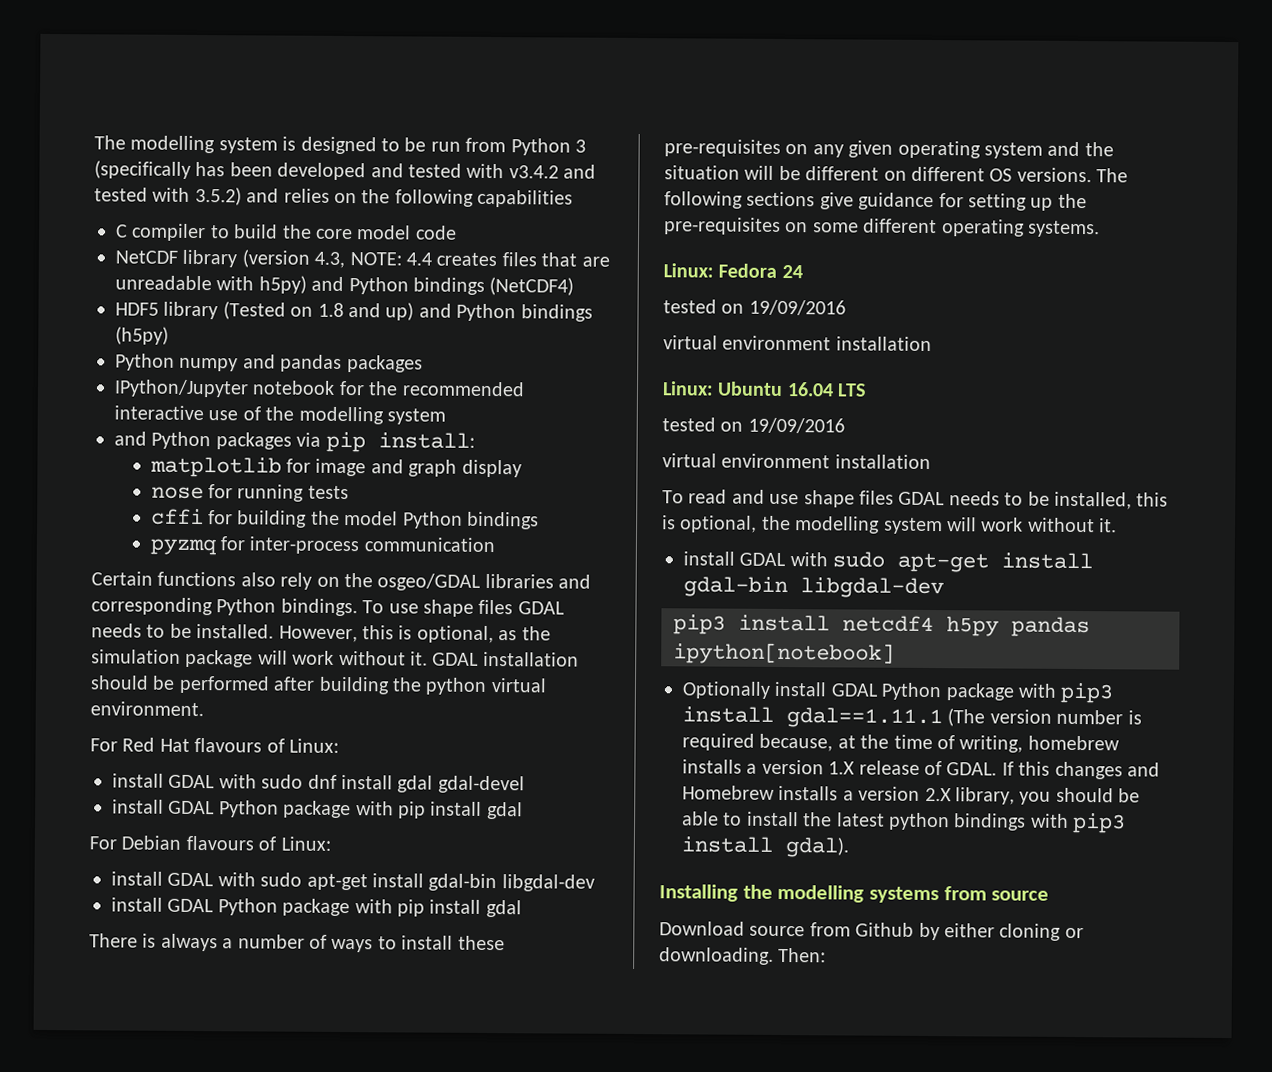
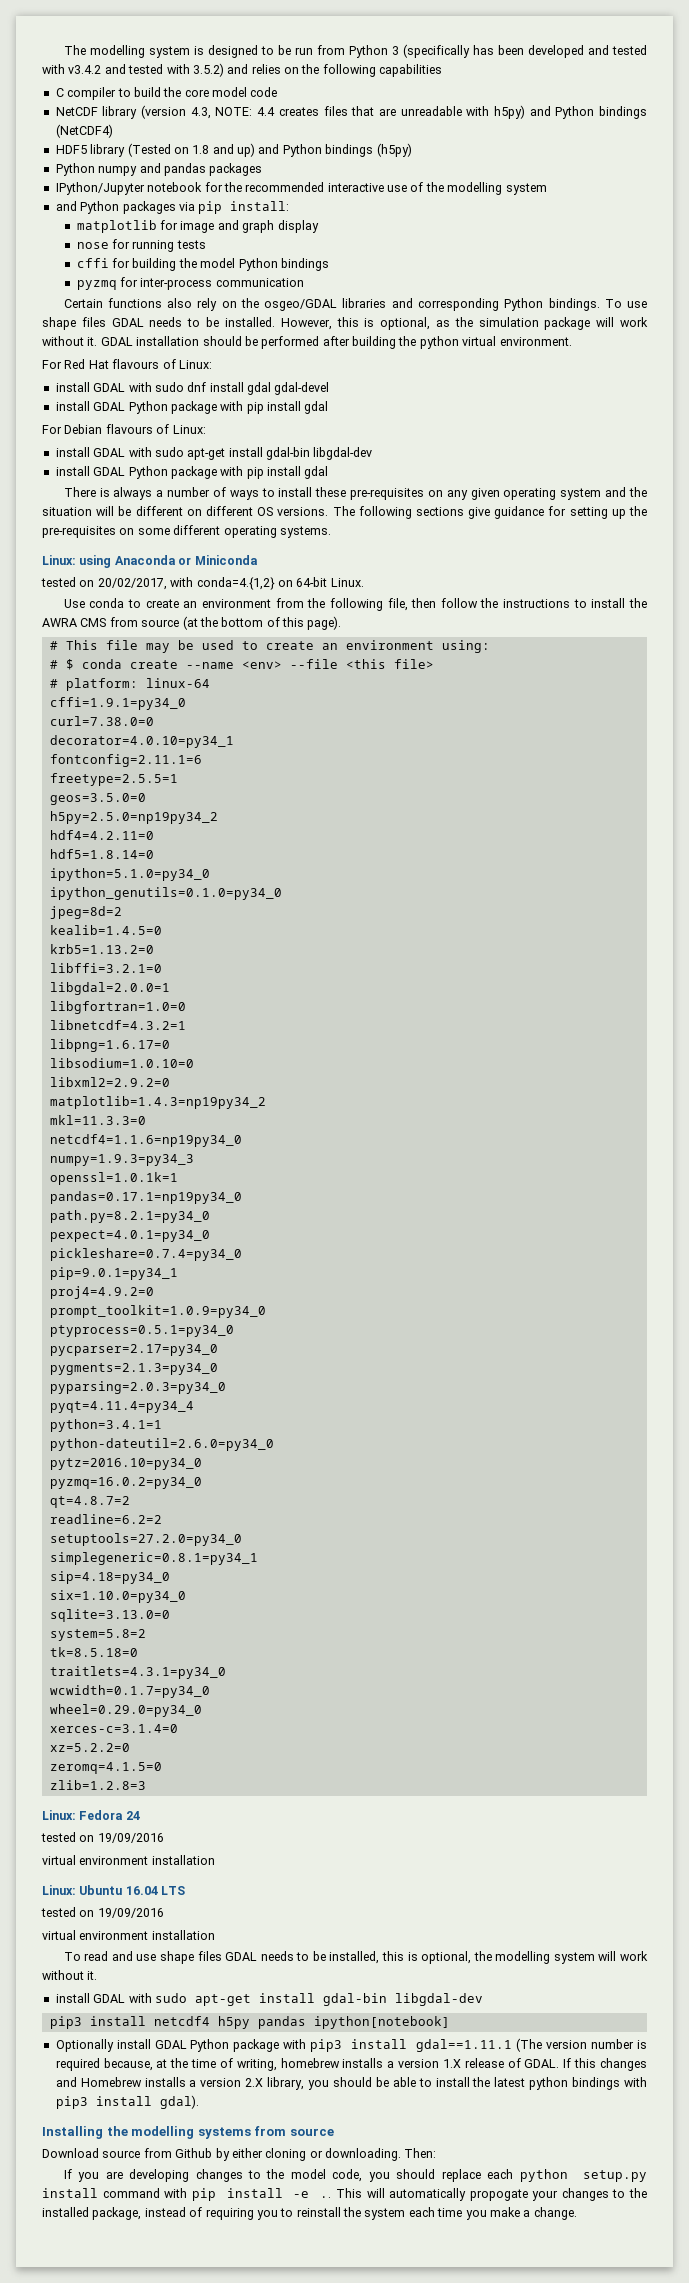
+ Linux: using Anaconda or Miniconda
+ tested on 20/02/2017, with conda=4.{1,2} on 64-bit Linux.
+ Use conda to create an environment from the following file, then follow the instructions to install the AWRA CMS from source (at the bottom of this page).
+ # This file may be used to create an environment using:
+ # $ conda create --name <env> --file <this file>
+ # platform: linux-64
+ cffi=1.9.1=py34_0
+ curl=7.38.0=0
+ decorator=4.0.10=py34_1
+ fontconfig=2.11.1=6
+ freetype=2.5.5=1
+ geos=3.5.0=0
+ h5py=2.5.0=np19py34_2
+ hdf4=4.2.11=0
+ hdf5=1.8.14=0
+ ipython=5.1.0=py34_0
+ ipython_genutils=0.1.0=py34_0
+ jpeg=8d=2
+ kealib=1.4.5=0
+ krb5=1.13.2=0
+ libffi=3.2.1=0
+ libgdal=2.0.0=1
+ libgfortran=1.0=0
+ libnetcdf=4.3.2=1
+ libpng=1.6.17=0
+ libsodium=1.0.10=0
+ libxml2=2.9.2=0
+ matplotlib=1.4.3=np19py34_2
+ mkl=11.3.3=0
+ netcdf4=1.1.6=np19py34_0
+ numpy=1.9.3=py34_3
+ openssl=1.0.1k=1
+ pandas=0.17.1=np19py34_0
+ path.py=8.2.1=py34_0
+ pexpect=4.0.1=py34_0
+ pickleshare=0.7.4=py34_0
+ pip=9.0.1=py34_1
+ proj4=4.9.2=0
+ prompt_toolkit=1.0.9=py34_0
+ ptyprocess=0.5.1=py34_0
+ pycparser=2.17=py34_0
+ pygments=2.1.3=py34_0
+ pyparsing=2.0.3=py34_0
+ pyqt=4.11.4=py34_4
+ python=3.4.1=1
+ python-dateutil=2.6.0=py34_0
+ pytz=2016.10=py34_0
+ pyzmq=16.0.2=py34_0
+ qt=4.8.7=2
+ readline=6.2=2
+ setuptools=27.2.0=py34_0
+ simplegeneric=0.8.1=py34_1
+ sip=4.18=py34_0
+ six=1.10.0=py34_0
+ sqlite=3.13.0=0
+ system=5.8=2
+ tk=8.5.18=0
+ traitlets=4.3.1=py34_0
+ wcwidth=0.1.7=py34_0
+ wheel=0.29.0=py34_0
+ xerces-c=3.1.4=0
+ xz=5.2.2=0
+ zeromq=4.1.5=0
+ zlib=1.2.8=3
+ If you are developing changes to the model code, you should replace each python setup.py install command with pip install -e .. This will automatically propogate your changes to the installed package, instead of requiring you to reinstall the system each time you make a change.

